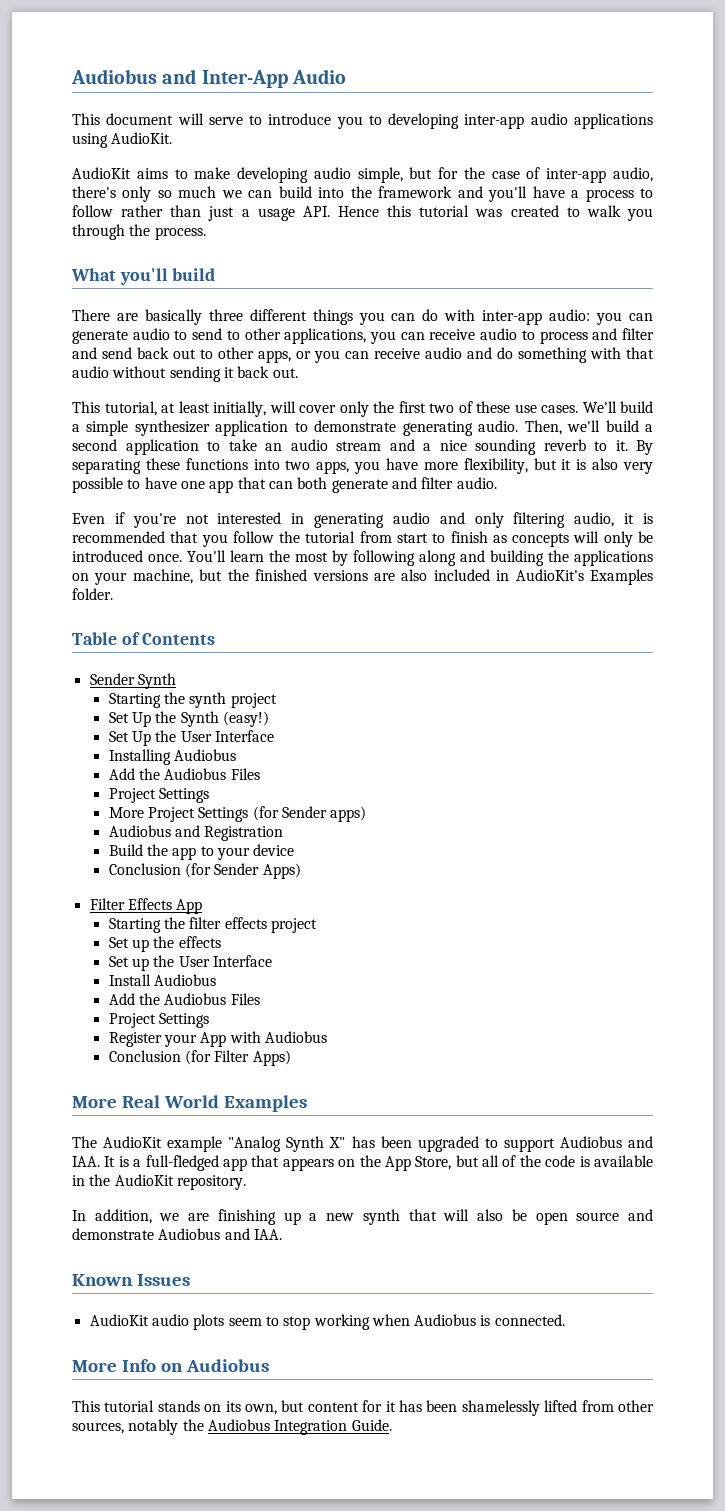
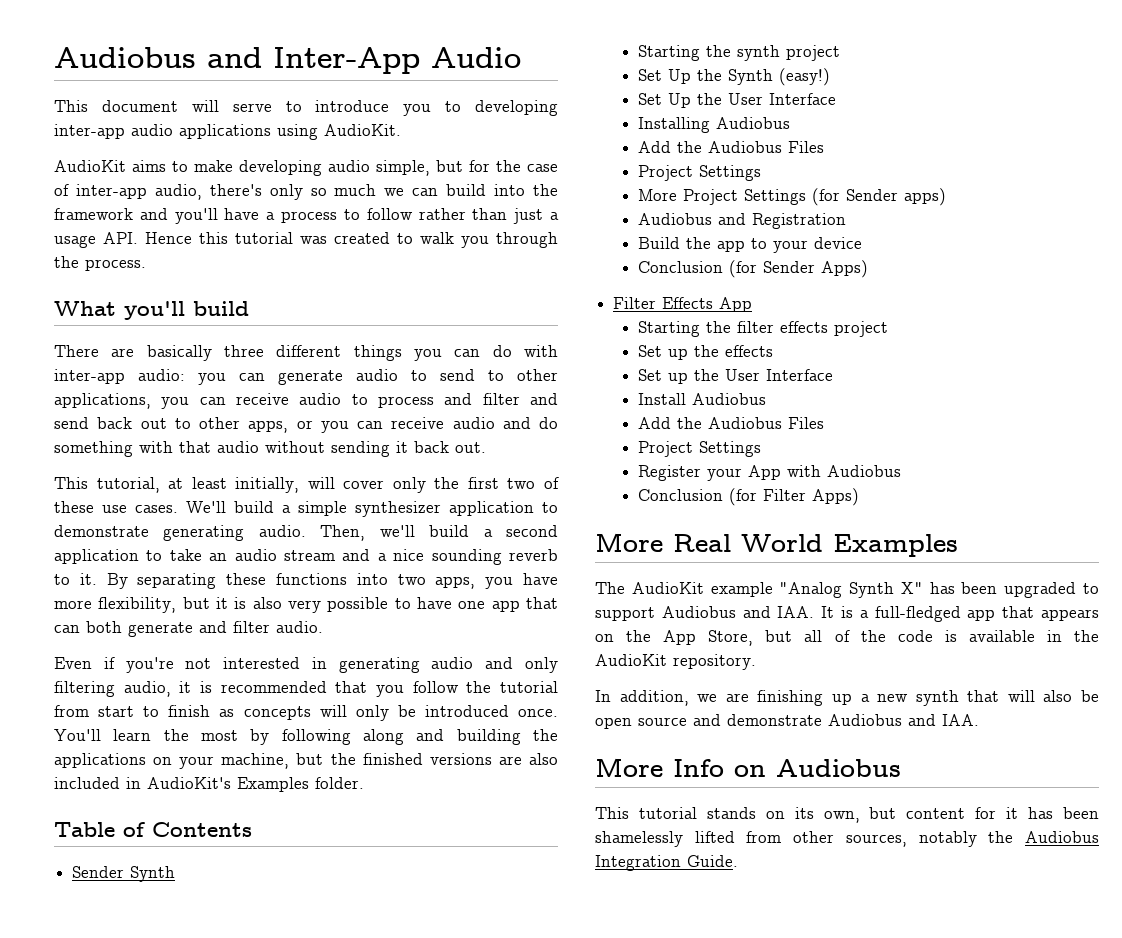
- Known Issues
- AudioKit audio plots seem to stop working when Audiobus is connected.

